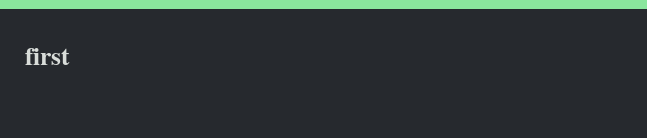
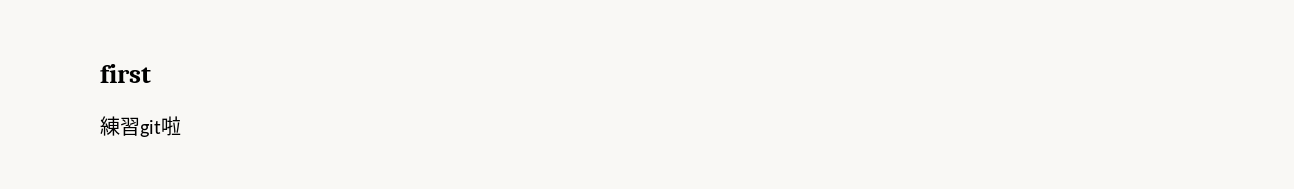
+ 練習git啦

